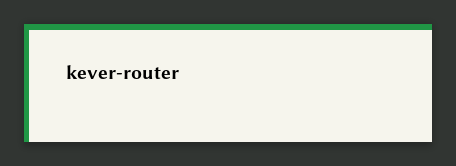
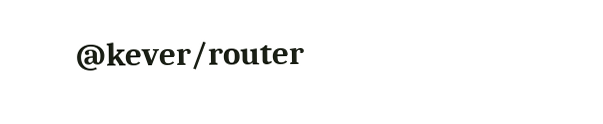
- kever-router
+ @kever/router

